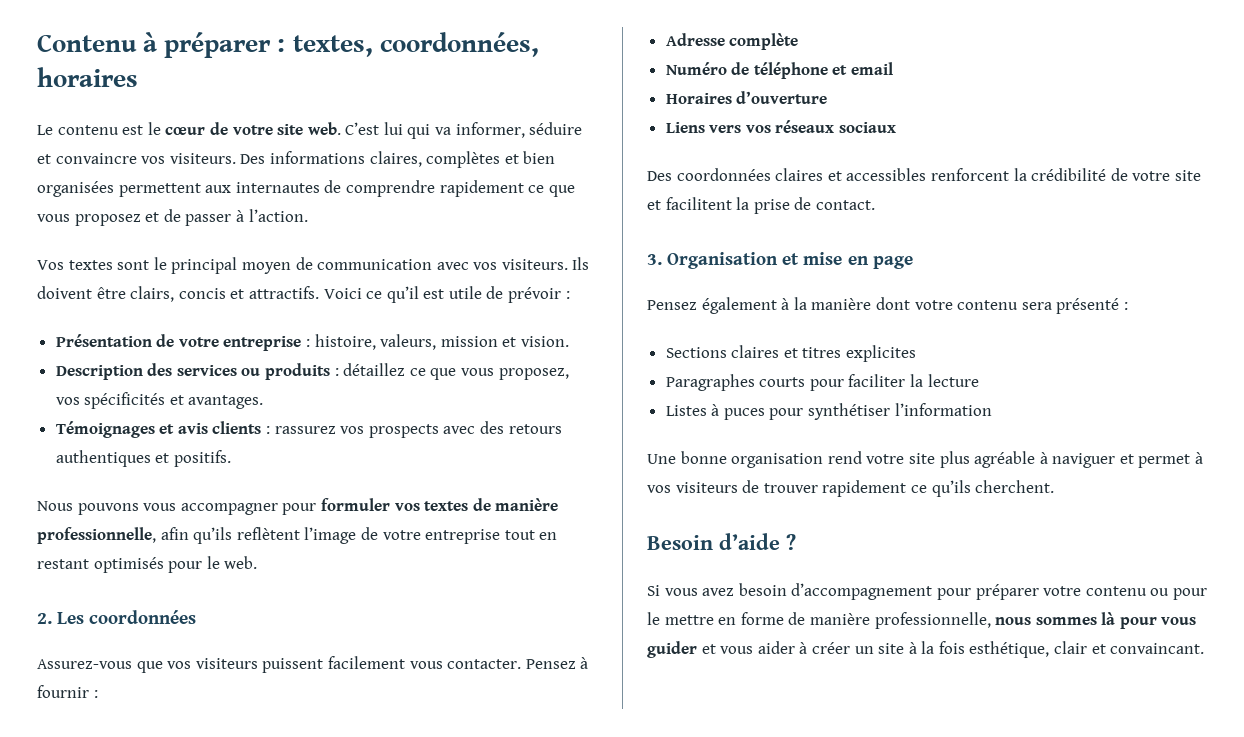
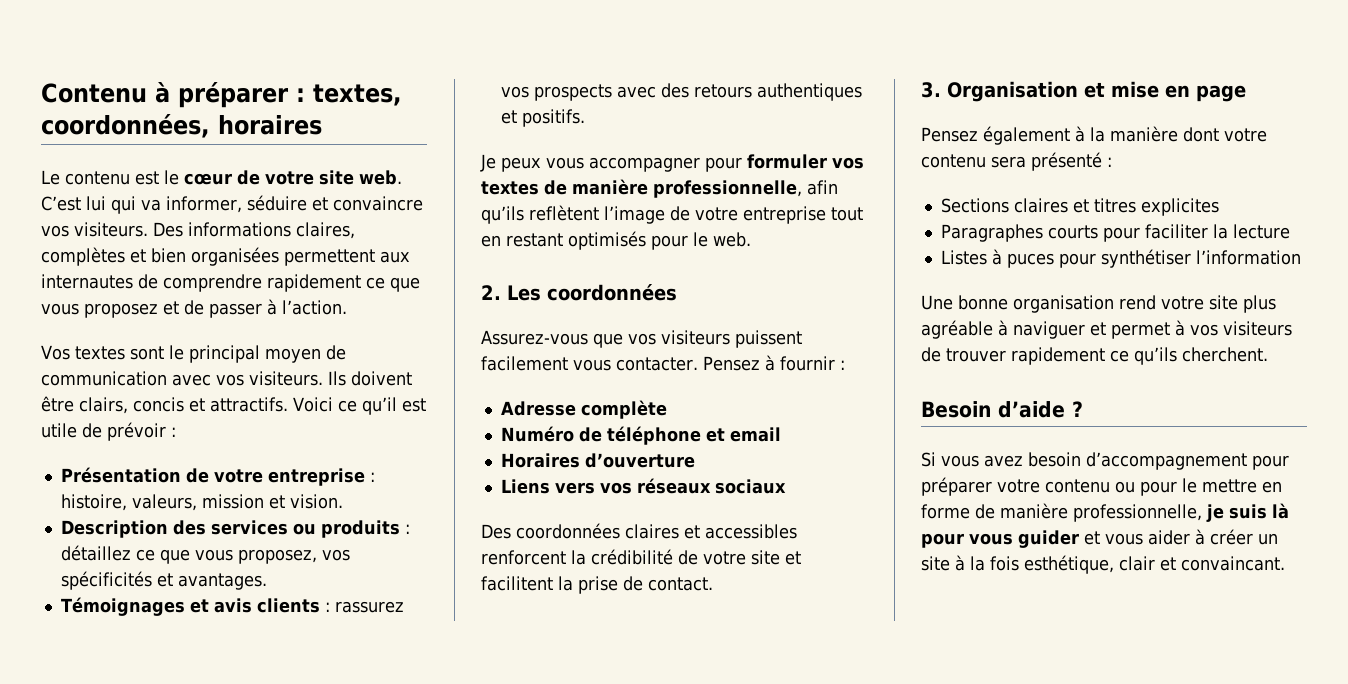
- Nous pouvons vous accompagner pour formuler vos textes de manière professionnelle, afin qu’ils reflètent l’image de votre entreprise tout en restant optimisés pour le web.
+ Je peux vous accompagner pour formuler vos textes de manière professionnelle, afin qu’ils reflètent l’image de votre entreprise tout en restant optimisés pour le web.
- Si vous avez besoin d’accompagnement pour préparer votre contenu ou pour le mettre en forme de manière professionnelle, nous sommes là pour vous guider et vous aider à créer un site à la fois esthétique, clair et convaincant.
+ Si vous avez besoin d’accompagnement pour préparer votre contenu ou pour le mettre en forme de manière professionnelle, je suis là pour vous guider et vous aider à créer un site à la fois esthétique, clair et convaincant.

